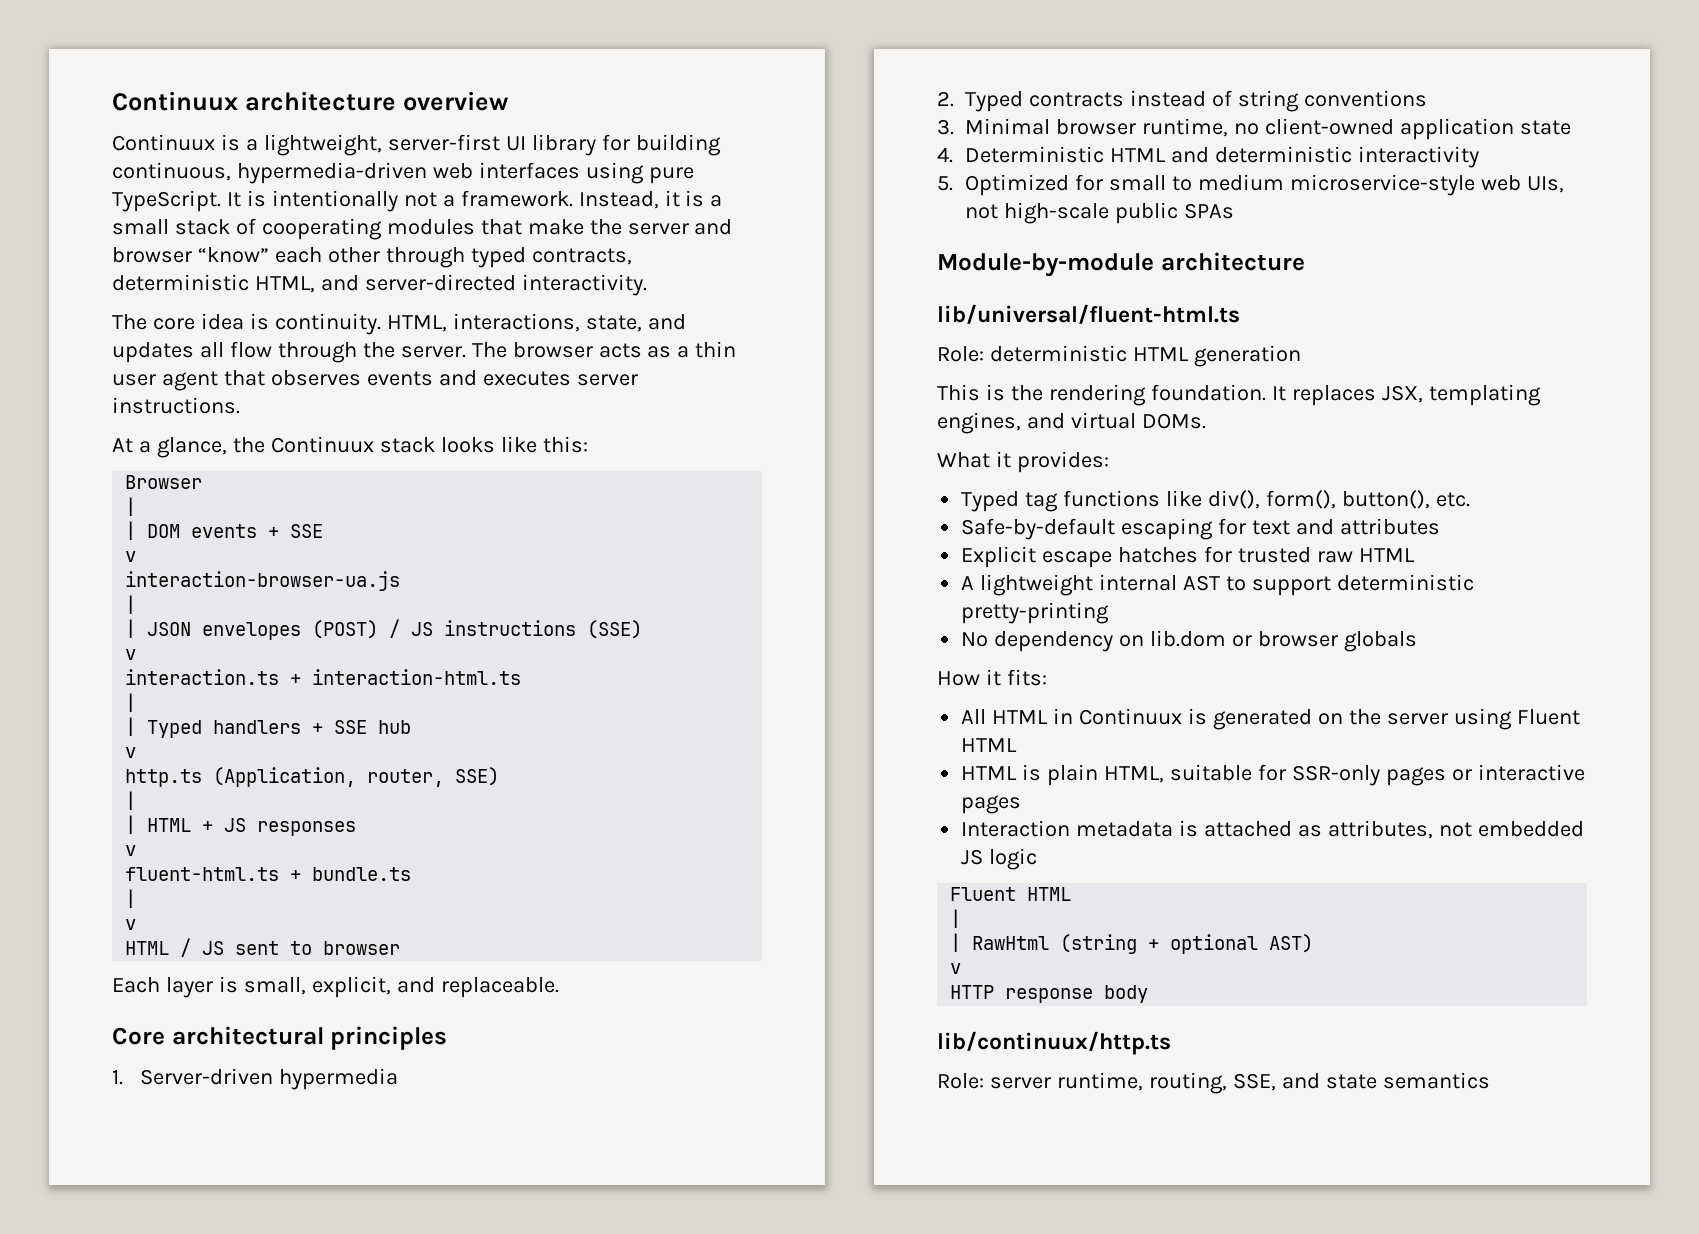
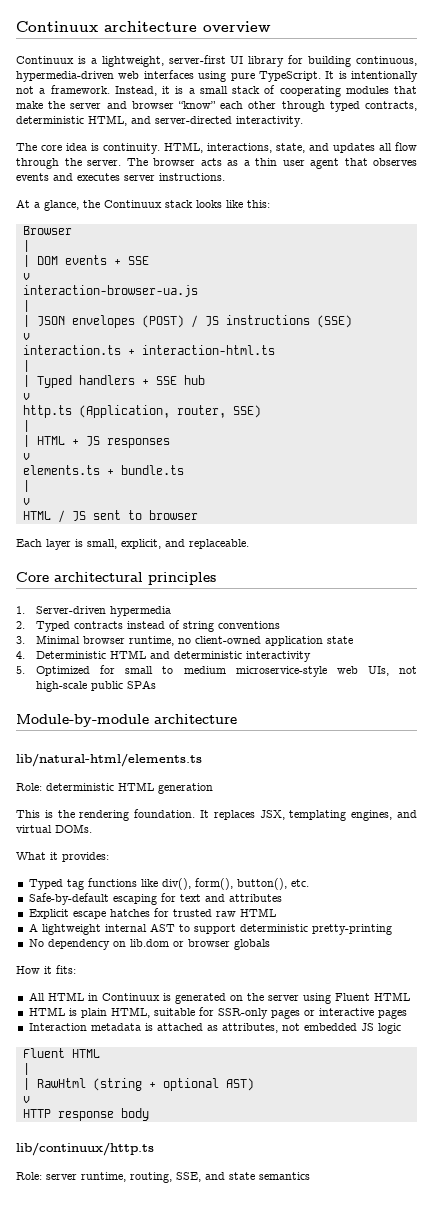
- fluent-html.ts + bundle.ts
+ elements.ts + bundle.ts
- lib/universal/fluent-html.ts
+ lib/natural-html/elements.ts

